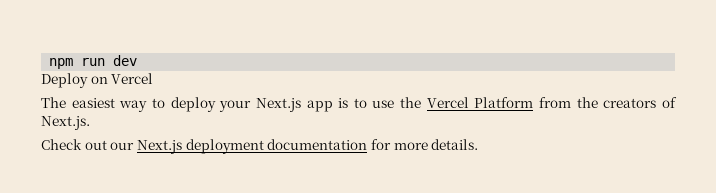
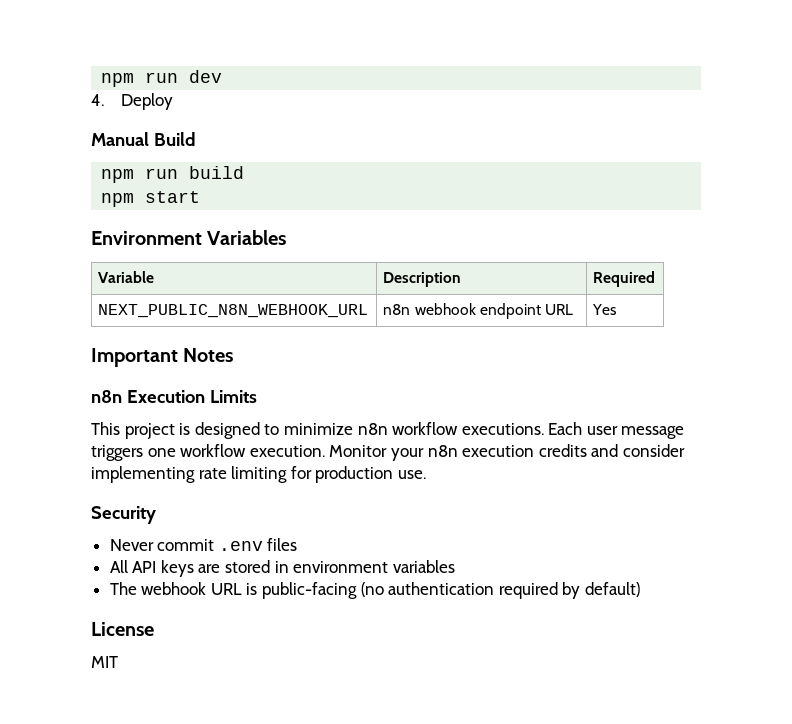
- Deploy on Vercel
- The easiest way to deploy your Next.js app is to use the Vercel Platform from the creators of Next.js.
- Check out our Next.js deployment documentation for more details.
+ 4. Deploy
+ Manual Build
+ npm run build
+ npm start
+ Environment Variables
+ Variable | Description | Required
+ NEXT_PUBLIC_N8N_WEBHOOK_URL | n8n webhook endpoint URL | Yes
+ Important Notes
+ n8n Execution Limits
+ This project is designed to minimize n8n workflow executions. Each user message triggers one workflow execution. Monitor your n8n execution credits and consider implementing rate limiting for production use.
+ Security
+ Never commit .env files
+ All API keys are stored in environment variables
+ The webhook URL is public-facing (no authentication required by default)
+ License
+ MIT

